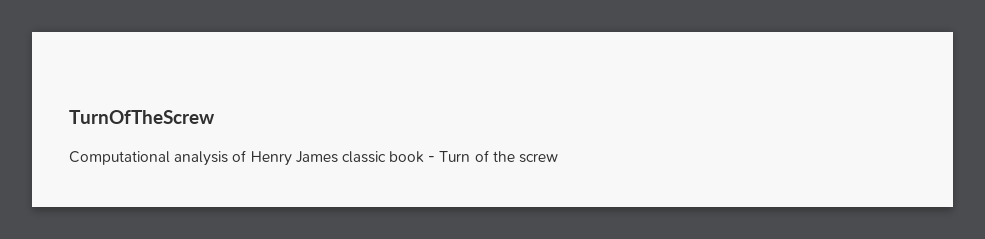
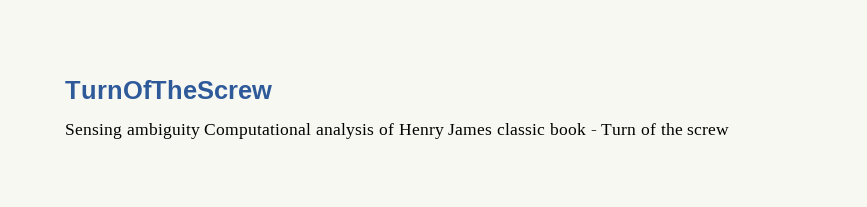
- Computational analysis of Henry James classic book - Turn of the screw
+ Sensing ambiguity Computational analysis of Henry James classic book - Turn of the screw

